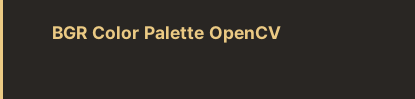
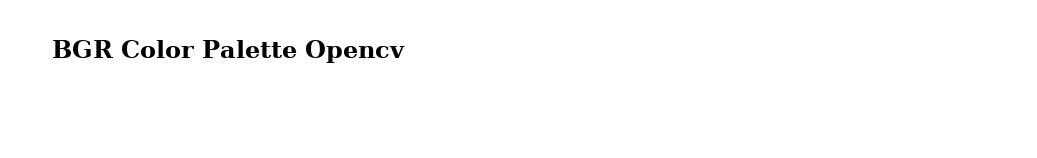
- BGR Color Palette OpenCV
+ BGR Color Palette Opencv

